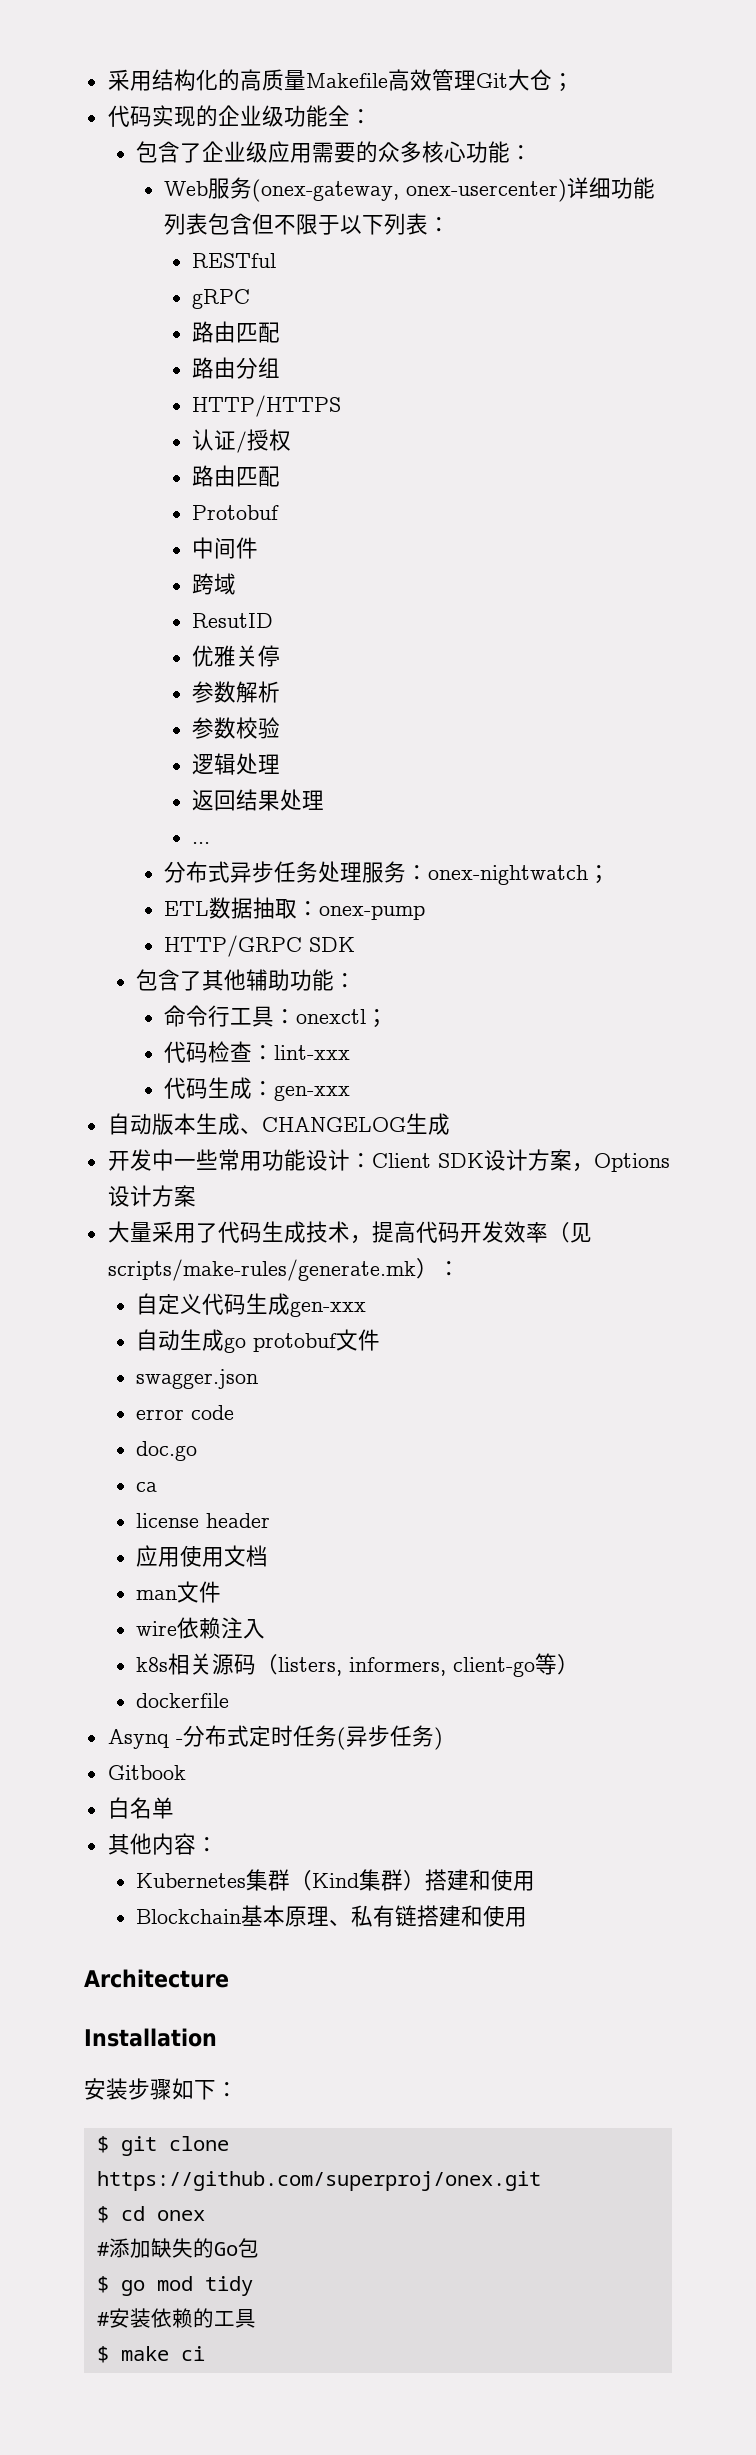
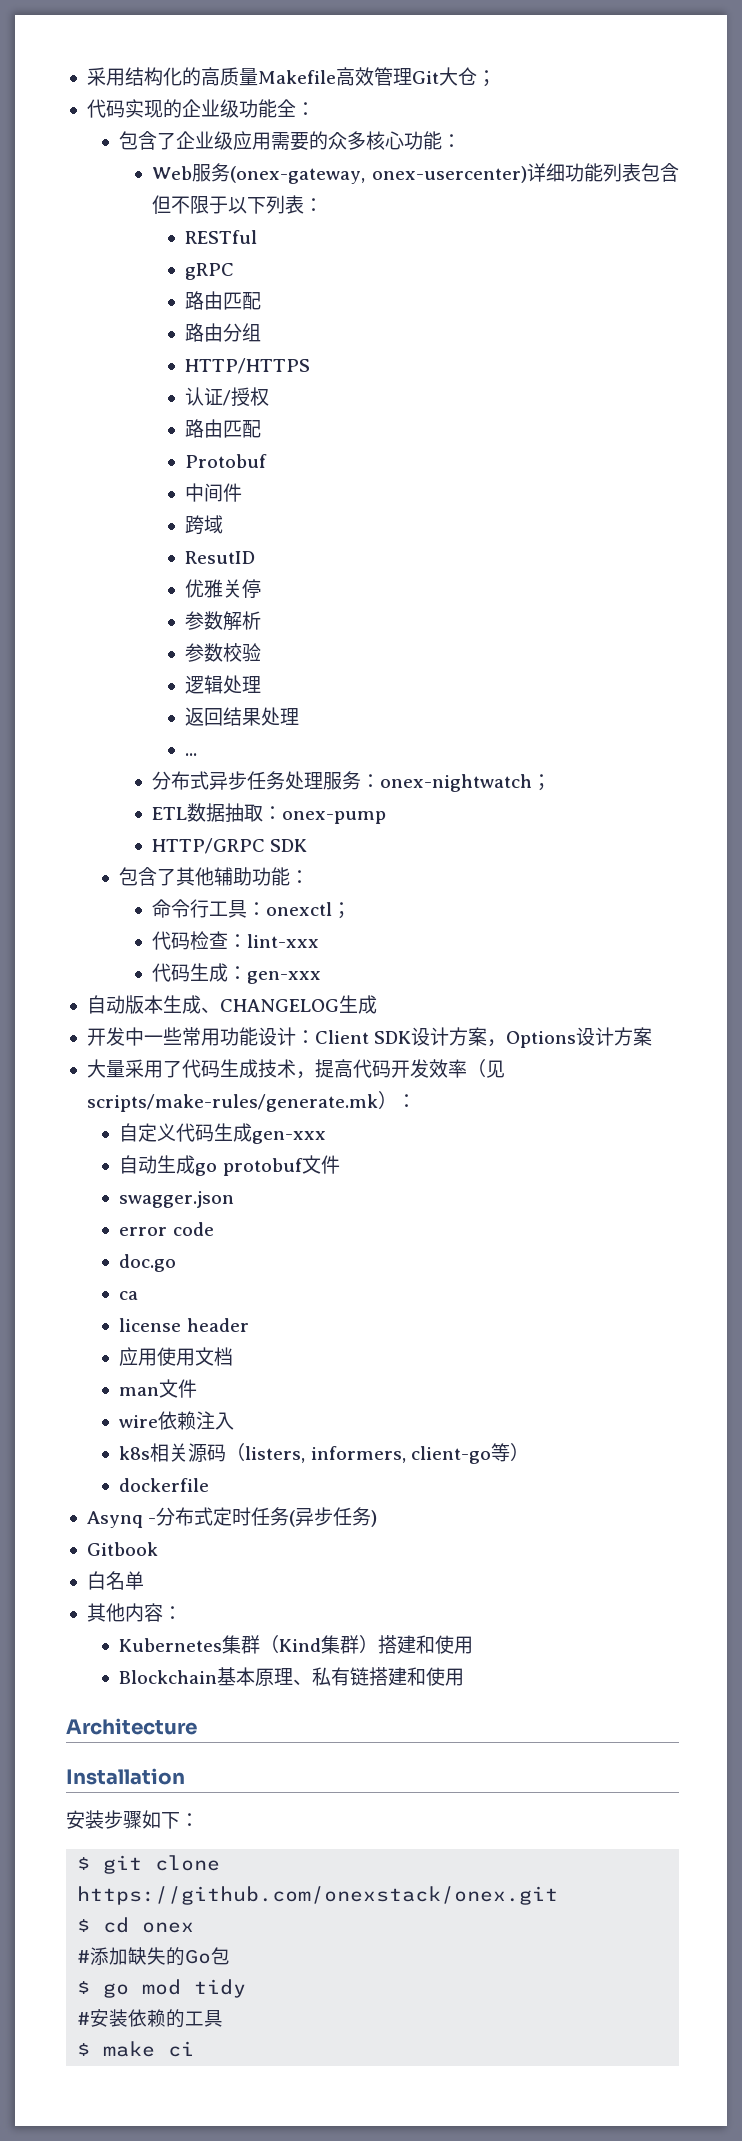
- $ git clone https://github.com/superproj/onex.git
+ $ git clone https://github.com/onexstack/onex.git

